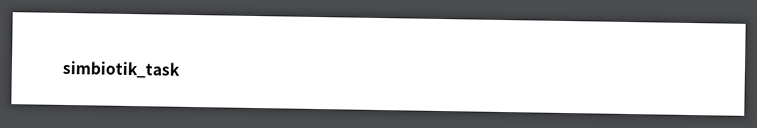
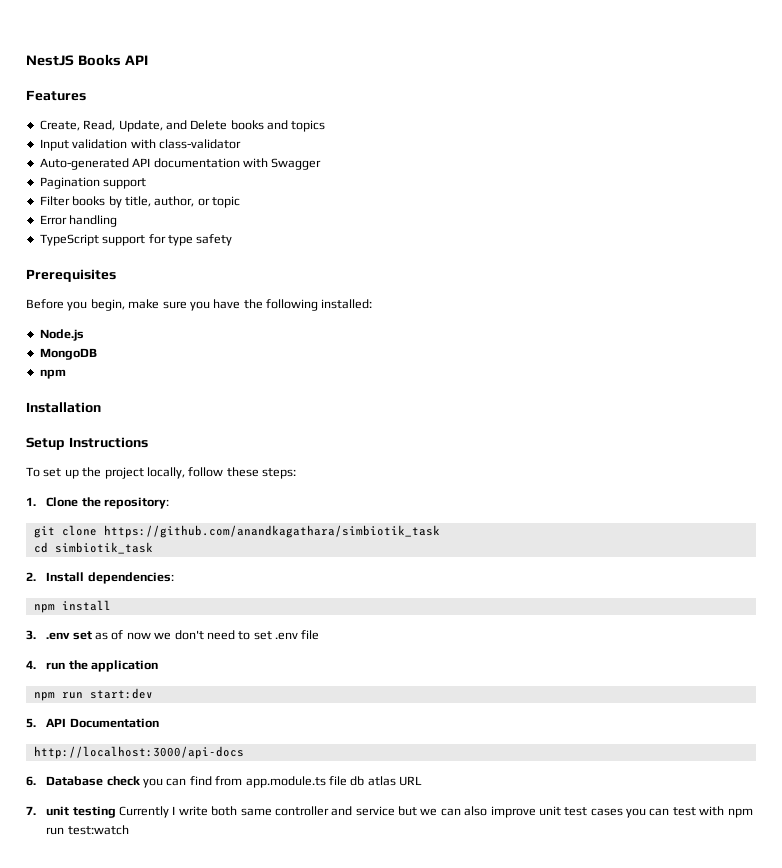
- simbiotik_task
+ NestJS Books API
+ Features
+ Create, Read, Update, and Delete books and topics
+ Input validation with class-validator
+ Auto-generated API documentation with Swagger
+ Pagination support
+ Filter books by title, author, or topic
+ Error handling
+ TypeScript support for type safety
+ Prerequisites
+ Before you begin, make sure you have the following installed:
+ Node.js
+ MongoDB
+ npm
+ Installation
+ Setup Instructions
+ To set up the project locally, follow these steps:
+ 1. Clone the repository:
+ git clone https://github.com/anandkagathara/simbiotik_task
+ cd simbiotik_task
+ 2. Install dependencies:
+ npm install
+ 3. .env set as of now we don't need to set .env file
+ 4. run the application
+ npm run start:dev
+ 5. API Documentation
+ http://localhost:3000/api-docs
+ 6. Database check you can find from app.module.ts file db atlas URL
+ 7. unit testing Currently I write both same controller and service but we can also improve unit test cases you can test with npm run test:watch

